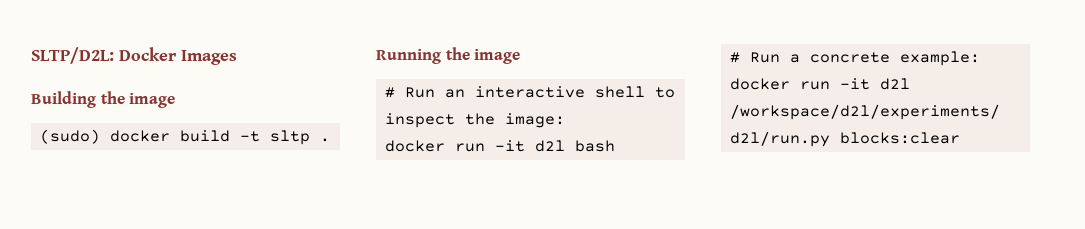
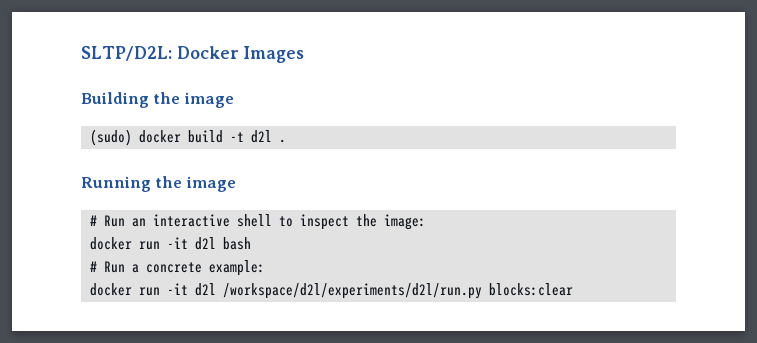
- (sudo) docker build -t sltp .
+ (sudo) docker build -t d2l .

